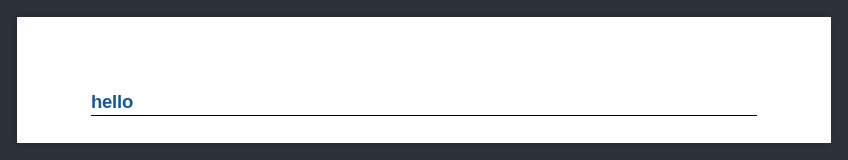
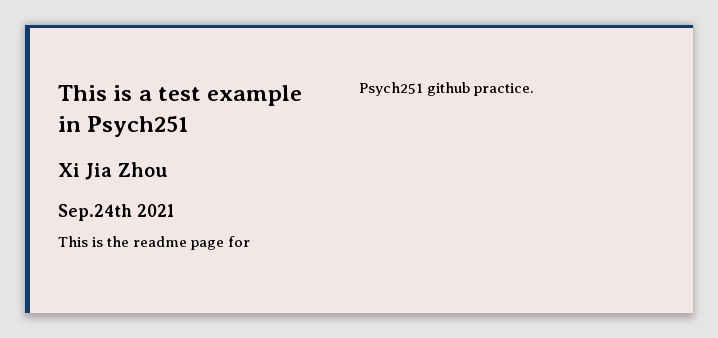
- hello
+ This is a test example in Psych251
+ Xi Jia Zhou
+ Sep.24th 2021
+ This is the readme page for Psych251 github practice.

